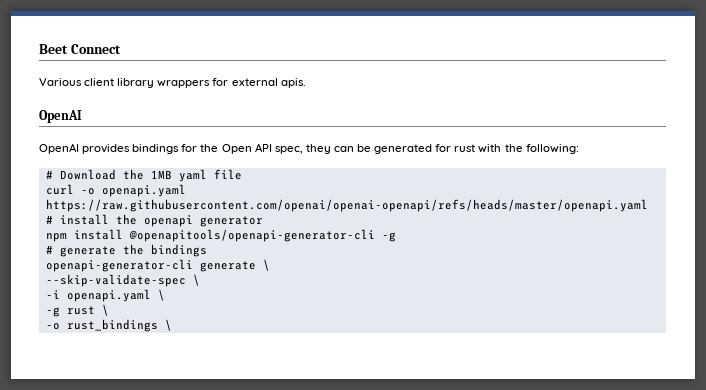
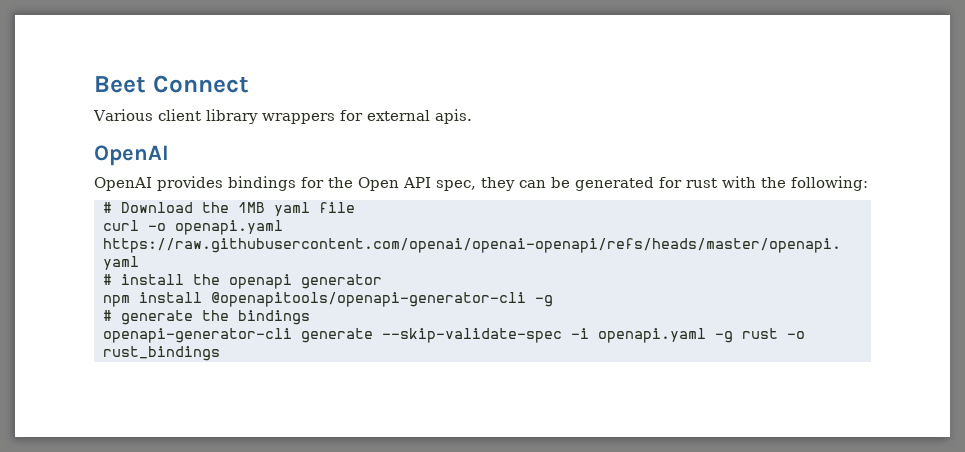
- openapi-generator-cli generate \
- --skip-validate-spec \
- -i openapi.yaml \
- -g rust \
- -o rust_bindings \
+ openapi-generator-cli generate --skip-validate-spec -i openapi.yaml -g rust -o rust_bindings

